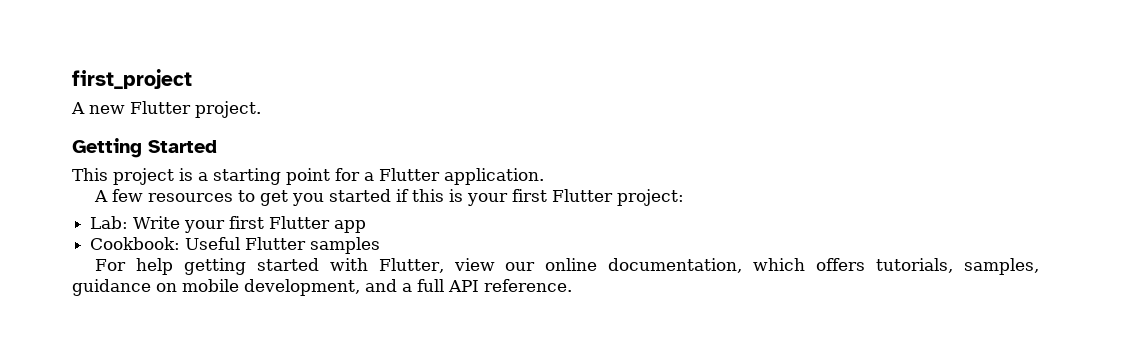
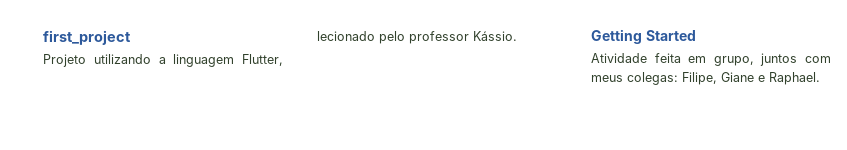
- A new Flutter project.
+ Projeto utilizando a linguagem Flutter, lecionado pelo professor Kássio.
  Getting Started
- This project is a starting point for a Flutter application.
- A few resources to get you started if this is your first Flutter project:
- Lab: Write your first Flutter app
- Cookbook: Useful Flutter samples
- For help getting started with Flutter, view our online documentation, which offers tutorials, samples, guidance on mobile development, and a full API reference.
+ Atividade feita em grupo, juntos com meus colegas: Filipe, Giane e Raphael.

